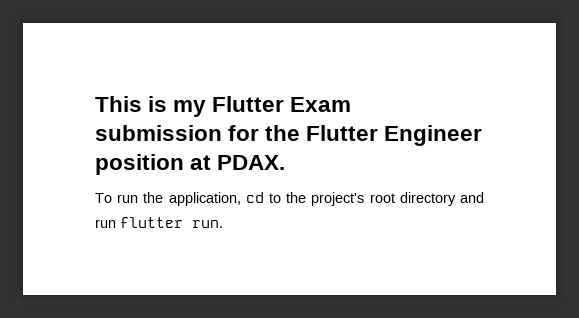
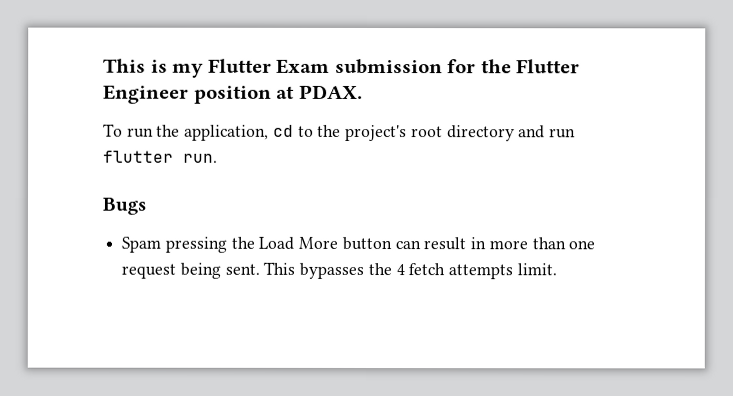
+ Bugs
+ Spam pressing the Load More button can result in more than one request being sent. This bypasses the 4 fetch attempts limit.

